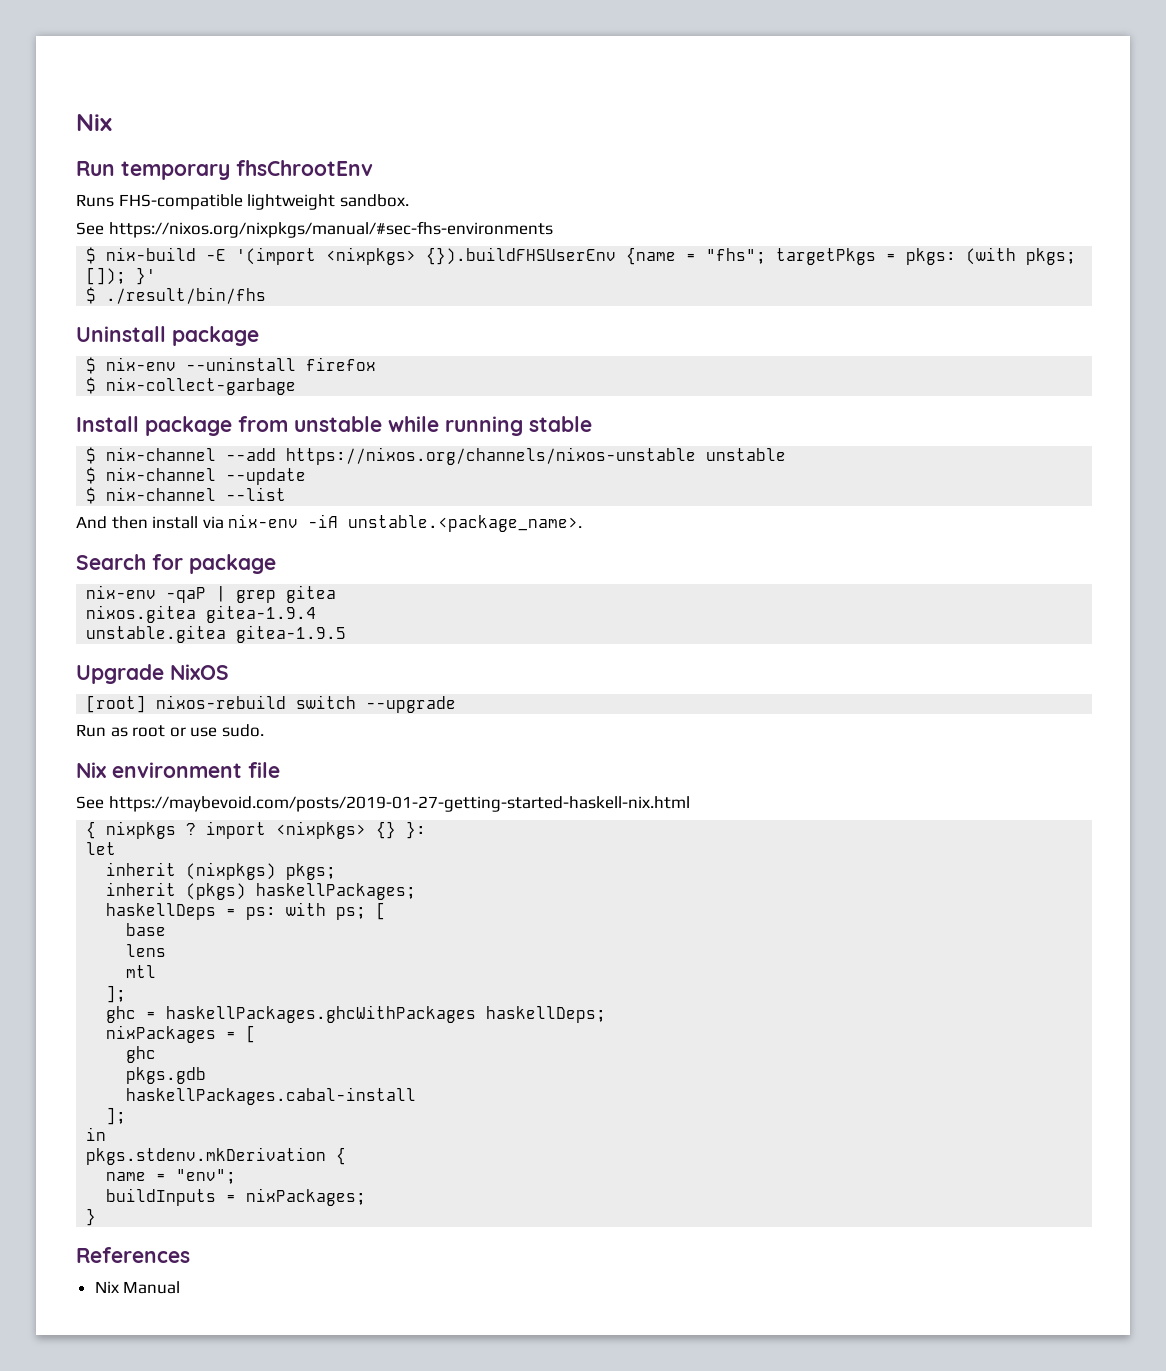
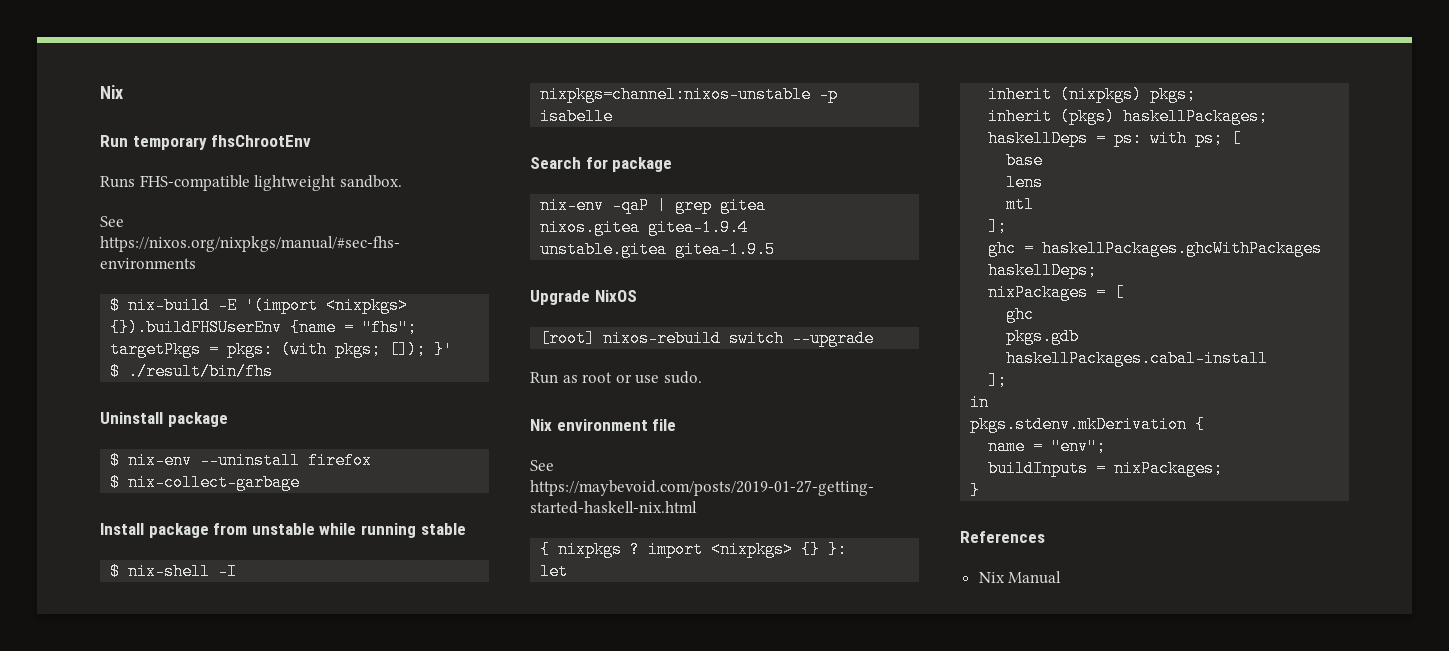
- $ nix-channel --add https://nixos.org/channels/nixos-unstable unstable
- $ nix-channel --update
- $ nix-channel --list
- And then install via nix-env -iA unstable.<package_name>.
+ $ nix-shell -I nixpkgs=channel:nixos-unstable -p isabelle

